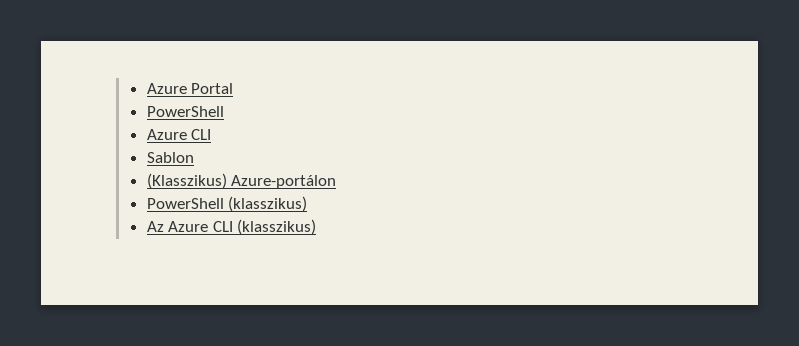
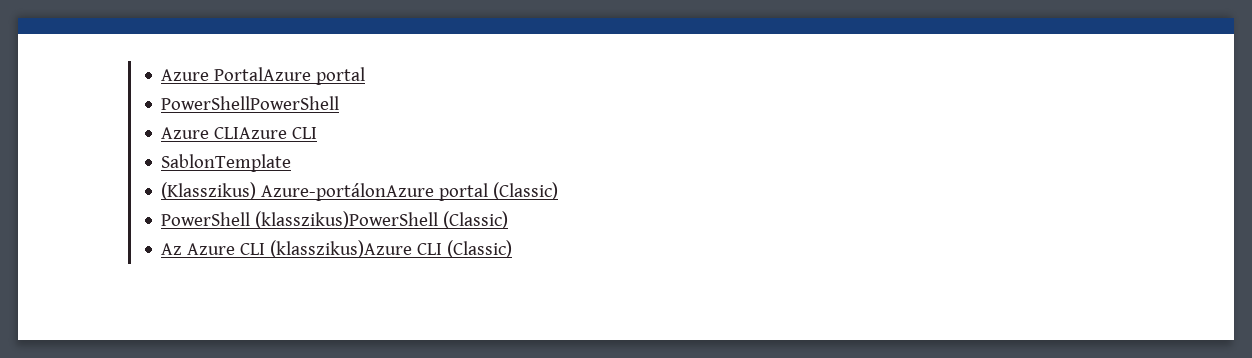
- Azure Portal
- PowerShell
- Azure CLI
- Sablon
- (Klasszikus) Azure-portálon
- PowerShell (klasszikus)
+ Azure PortalAzure portal
+ PowerShellPowerShell
+ Azure CLIAzure CLI
+ SablonTemplate
+ (Klasszikus) Azure-portálonAzure portal (Classic)
+ PowerShell (klasszikus)PowerShell (Classic)
- Az Azure CLI (klasszikus)
+ Az Azure CLI (klasszikus)Azure CLI (Classic)

